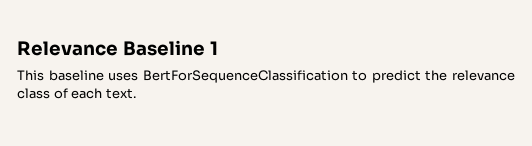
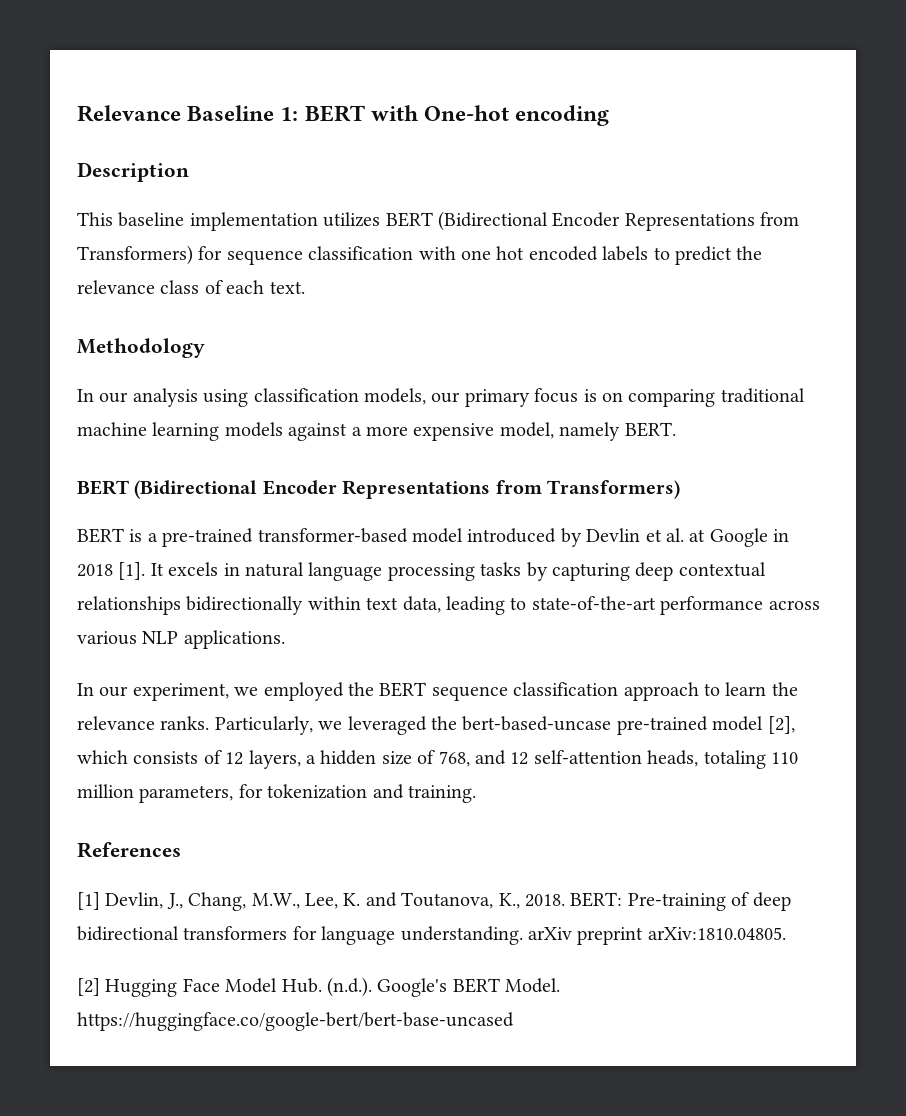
- Relevance Baseline 1
- This baseline uses BertForSequenceClassification to predict the relevance class of each text.
+ Relevance Baseline 1: BERT with One-hot encoding
+ Description
+ This baseline implementation utilizes BERT (Bidirectional Encoder Representations from Transformers) for sequence classification with one hot encoded labels to predict the relevance class of each text.
+ Methodology
+ In our analysis using classification models, our primary focus is on comparing traditional machine learning models against a more expensive model, namely BERT.
+ BERT (Bidirectional Encoder Representations from Transformers)
+ BERT is a pre-trained transformer-based model introduced by Devlin et al. at Google in 2018 [1]. It excels in natural language processing tasks by capturing deep contextual relationships bidirectionally within text data, leading to state-of-the-art performance across various NLP applications.
+ In our experiment, we employed the BERT sequence classification approach to learn the relevance ranks. Particularly, we leveraged the bert-based-uncase pre-trained model [2], which consists of 12 layers, a hidden size of 768, and 12 self-attention heads, totaling 110 million parameters, for tokenization and training.
+ References
+ [1] Devlin, J., Chang, M.W., Lee, K. and Toutanova, K., 2018. BERT: Pre-training of deep bidirectional transformers for language understanding. arXiv preprint arXiv:1810.04805.
+ [2] Hugging Face Model Hub. (n.d.). Google's BERT Model. https://huggingface.co/google-bert/bert-base-uncased

